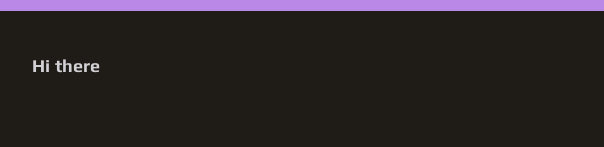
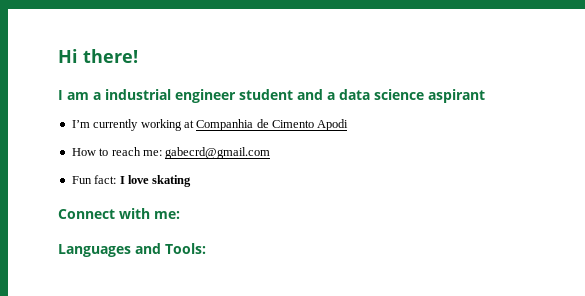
- Hi there
+ Hi there!
+ I am a industrial engineer student and a data science aspirant
+ I’m currently working at Companhia de Cimento Apodi
+ How to reach me: gabecrd@gmail.com
+ Fun fact: I love skating
+ Connect with me:
+ Languages and Tools:

